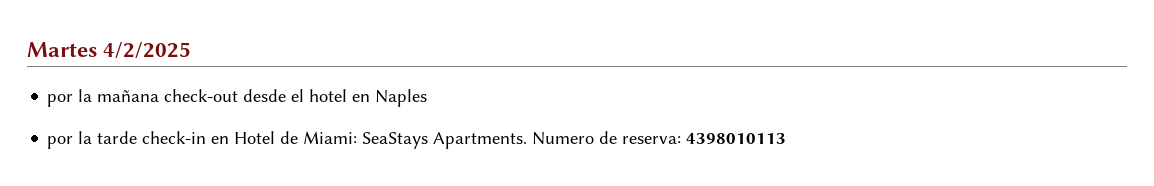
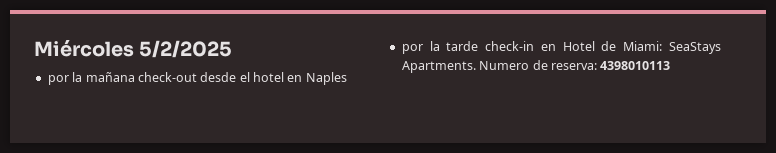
- Martes 4/2/2025
+ Miércoles 5/2/2025

